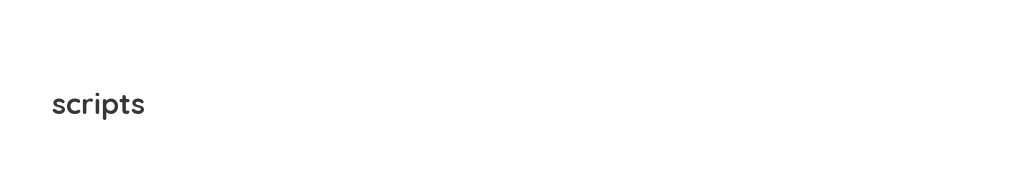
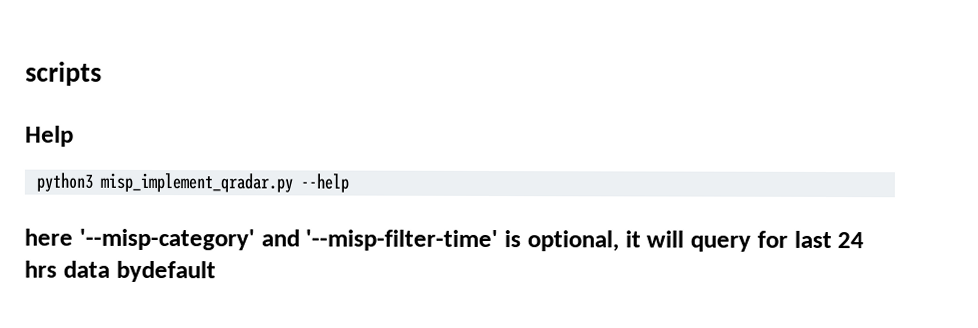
+ Help
+ python3 misp_implement_qradar.py --help
+ here '--misp-category' and '--misp-filter-time' is optional, it will query for last 24 hrs data bydefault

